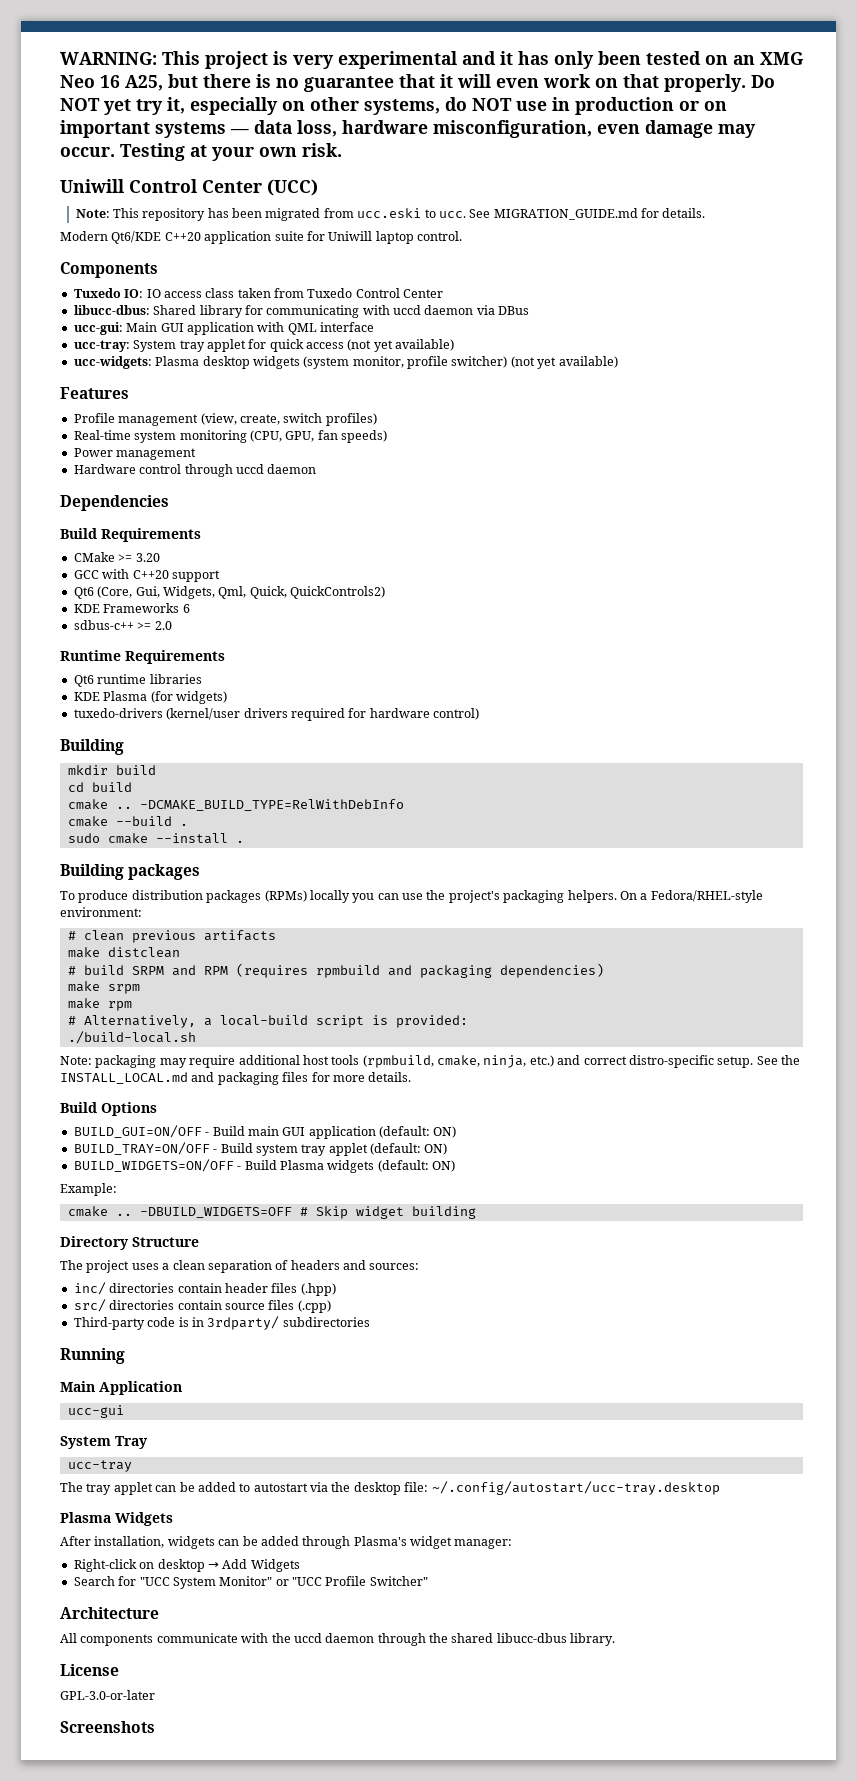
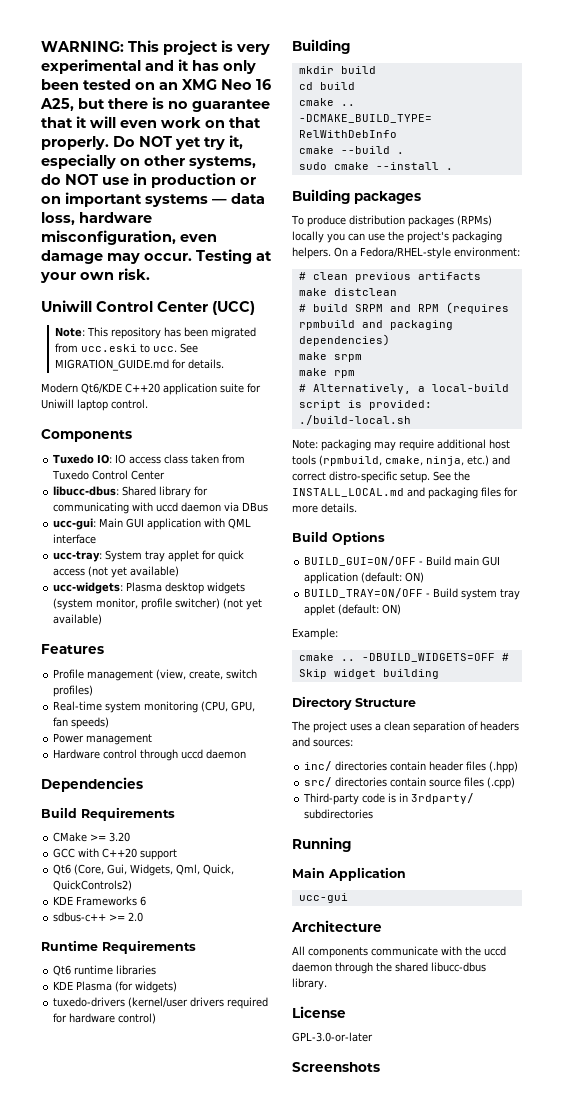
- BUILD_WIDGETS=ON/OFF - Build Plasma widgets (default: ON)
- System Tray
- ucc-tray
- The tray applet can be added to autostart via the desktop file: ~/.config/autostart/ucc-tray.desktop
- Plasma Widgets
- After installation, widgets can be added through Plasma's widget manager:
- Right-click on desktop → Add Widgets
- Search for "UCC System Monitor" or "UCC Profile Switcher"

